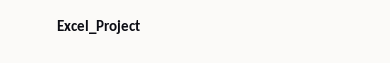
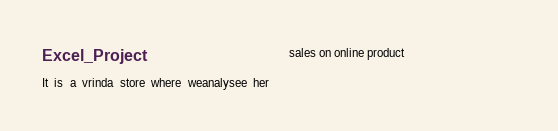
+ It is a vrinda store where weanalysee her sales on online product

